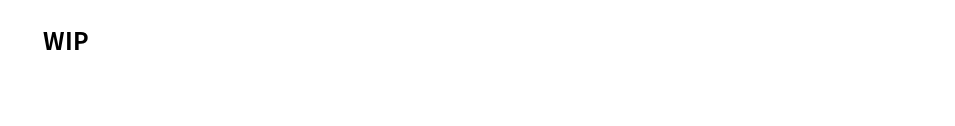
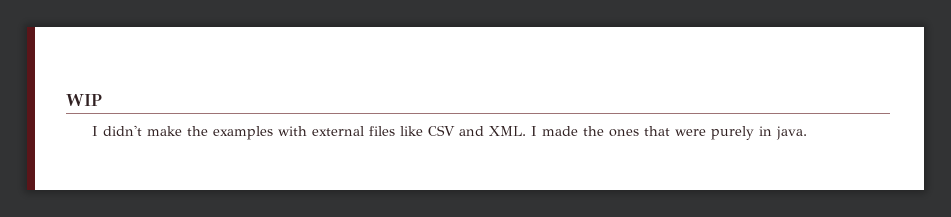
+ I didn't make the examples with external files like CSV and XML. I made the ones that were purely in java.

